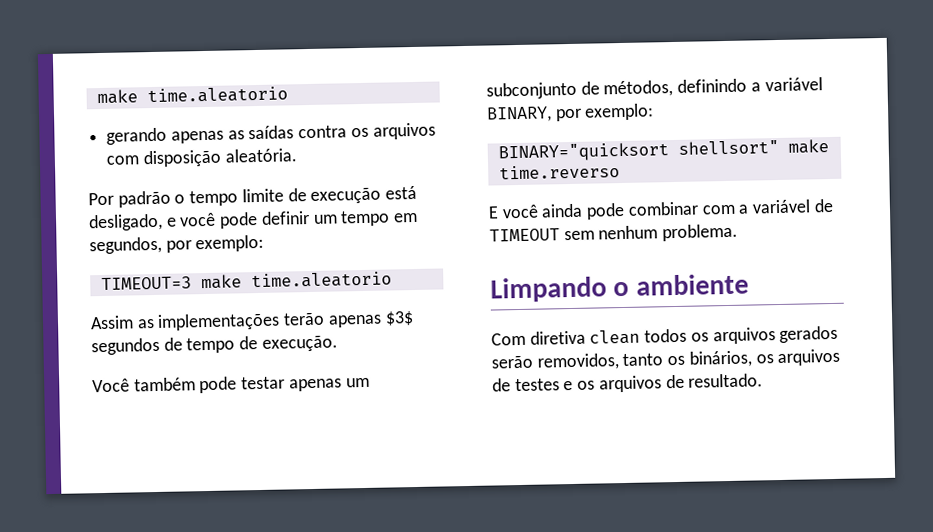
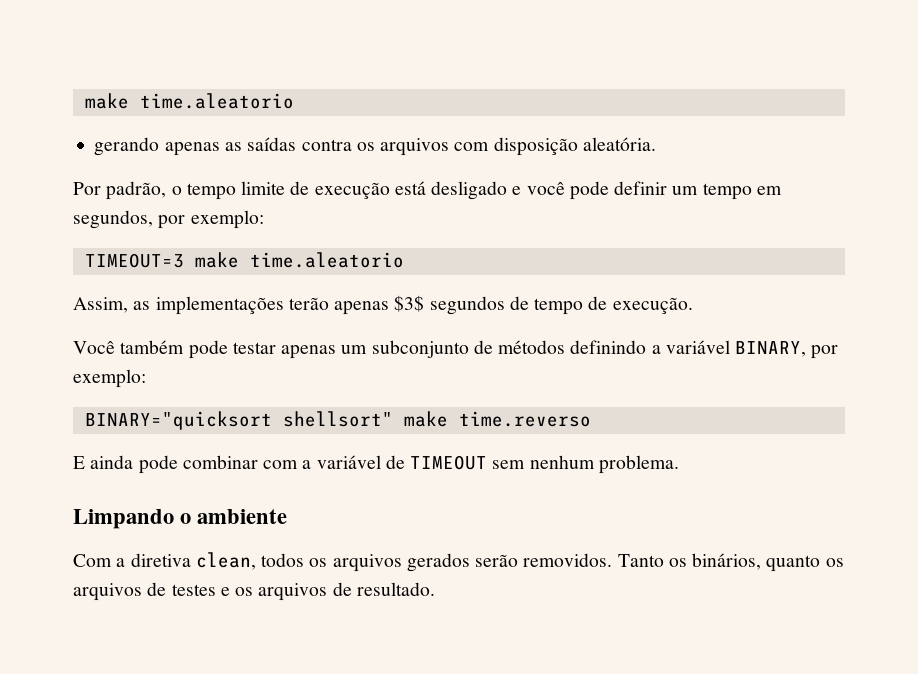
- Por padrão o tempo limite de execução está desligado, e você pode definir um tempo em segundos, por exemplo:
+ Por padrão, o tempo limite de execução está desligado e você pode definir um tempo em segundos, por exemplo:
- Assim as implementações terão apenas $3$ segundos de tempo de execução.
+ Assim, as implementações terão apenas $3$ segundos de tempo de execução.
- Você também pode testar apenas um subconjunto de métodos, definindo a variável BINARY, por exemplo:
+ Você também pode testar apenas um subconjunto de métodos definindo a variável BINARY, por exemplo:
- E você ainda pode combinar com a variável de TIMEOUT sem nenhum problema.
+ E ainda pode combinar com a variável de TIMEOUT sem nenhum problema.
- Com diretiva clean todos os arquivos gerados serão removidos, tanto os binários, os arquivos de testes e os arquivos de resultado.
+ Com a diretiva clean, todos os arquivos gerados serão removidos. Tanto os binários, quanto os arquivos de testes e os arquivos de resultado.

